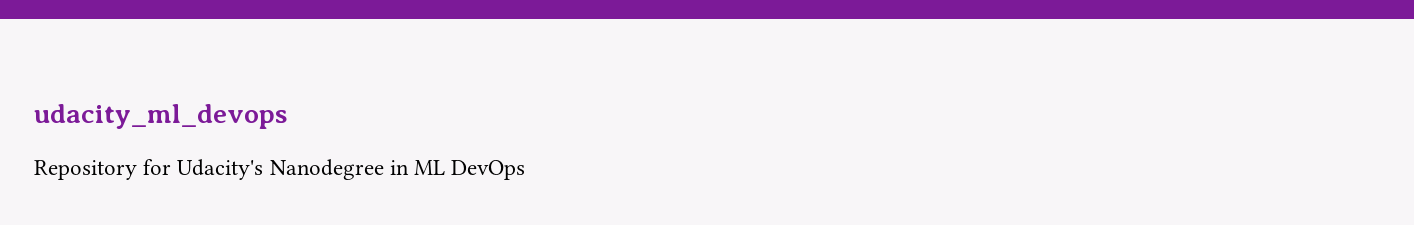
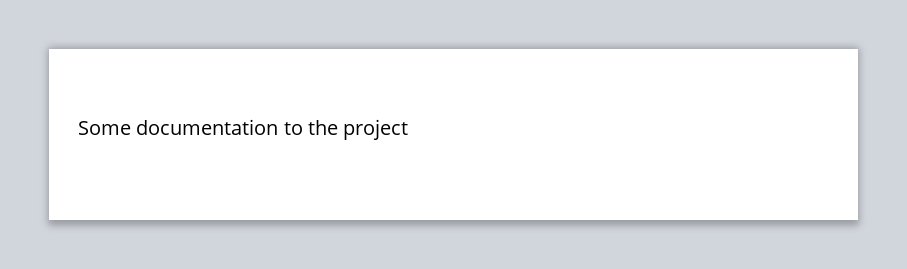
- udacity_ml_devops
- Repository for Udacity's Nanodegree in ML DevOps
+ Some documentation to the project

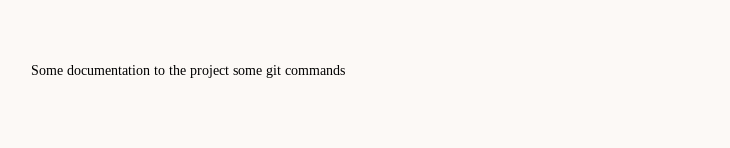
- Some documentation to the project
+ Some documentation to the project some git commands

